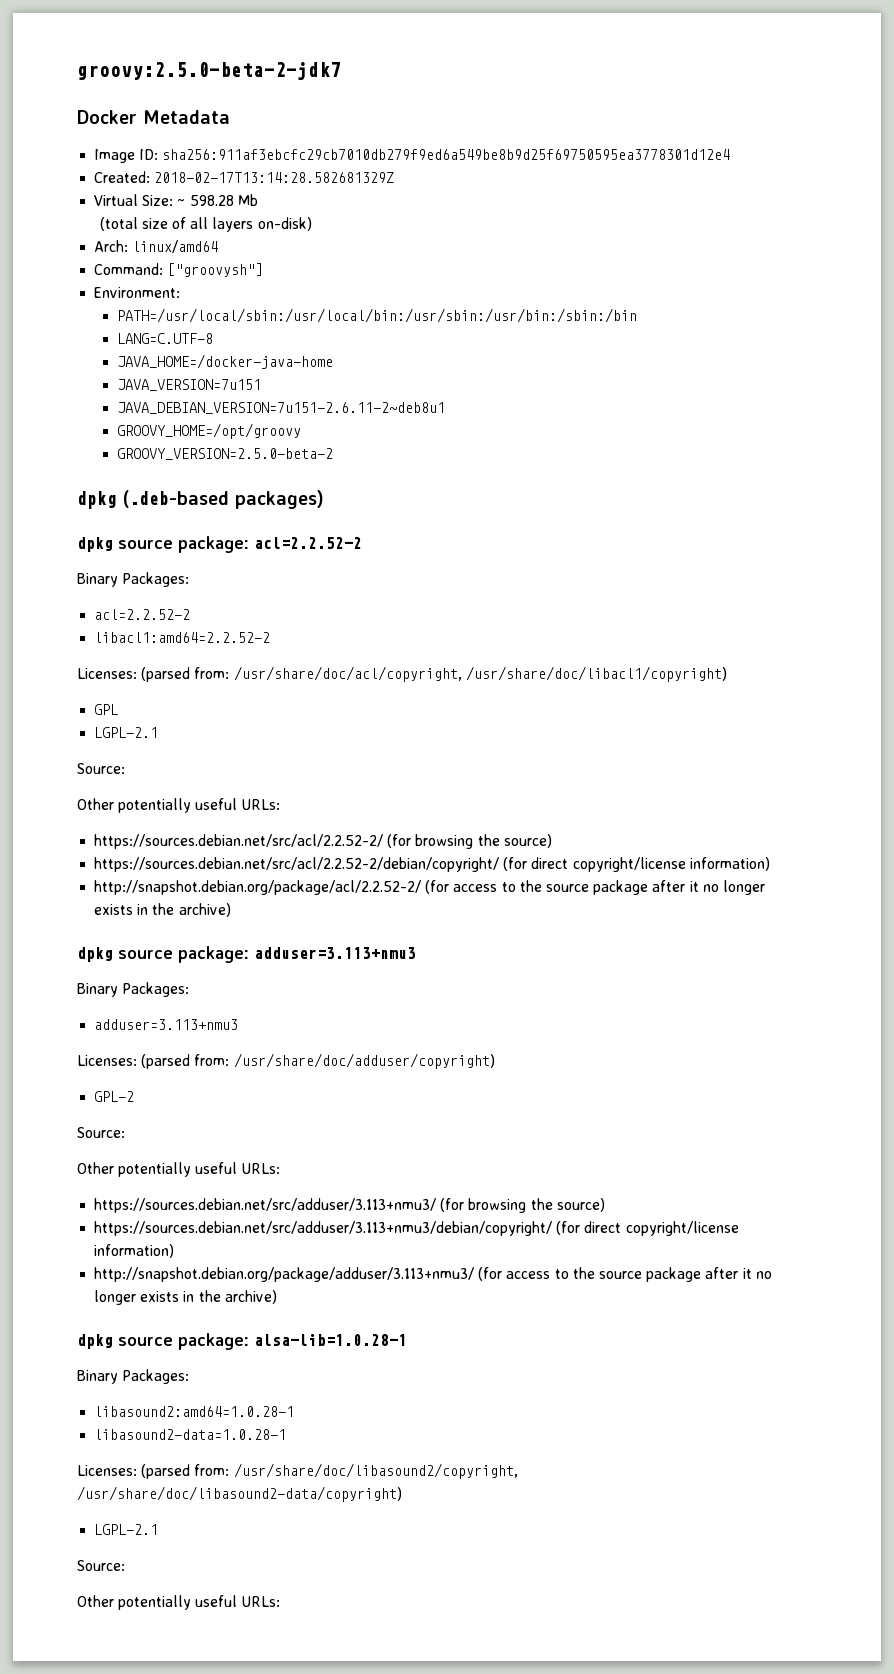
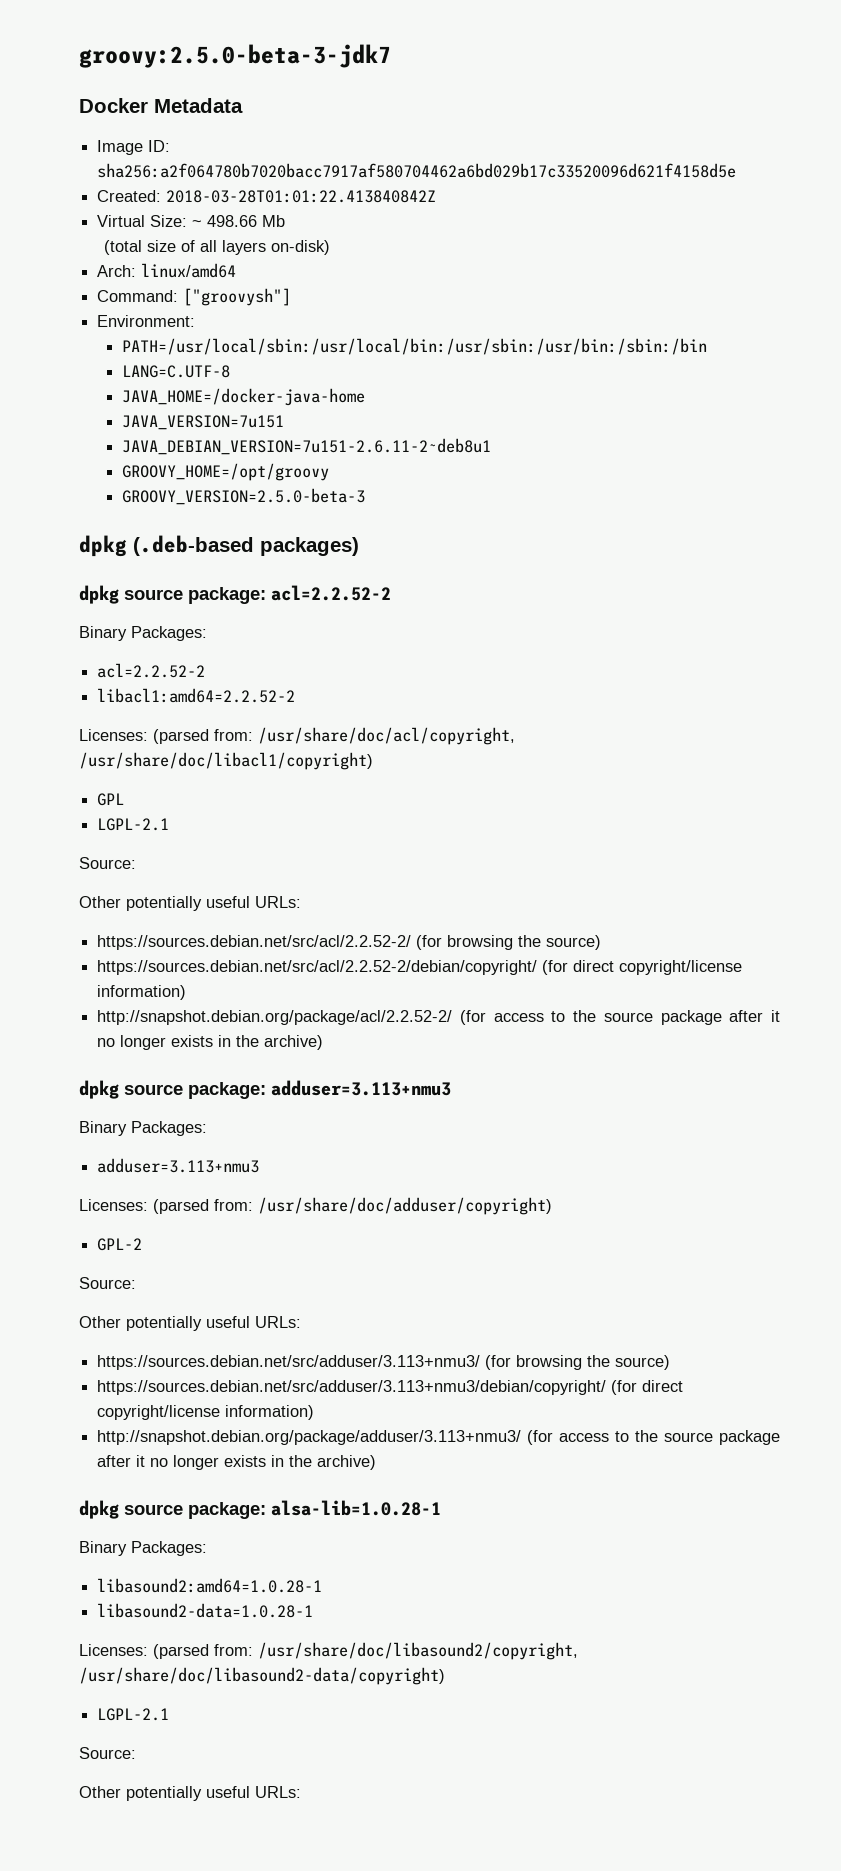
- groovy:2.5.0-beta-2-jdk7
+ groovy:2.5.0-beta-3-jdk7
- Image ID: sha256:911af3ebcfc29cb7010db279f9ed6a549be8b9d25f69750595ea3778301d12e4
+ Image ID: sha256:a2f064780b7020bacc7917af580704462a6bd029b17c33520096d621f4158d5e
- Created: 2018-02-17T13:14:28.582681329Z
+ Created: 2018-03-28T01:01:22.413840842Z
- Virtual Size: ~ 598.28 Mb
+ Virtual Size: ~ 498.66 Mb
- GROOVY_VERSION=2.5.0-beta-2
+ GROOVY_VERSION=2.5.0-beta-3

